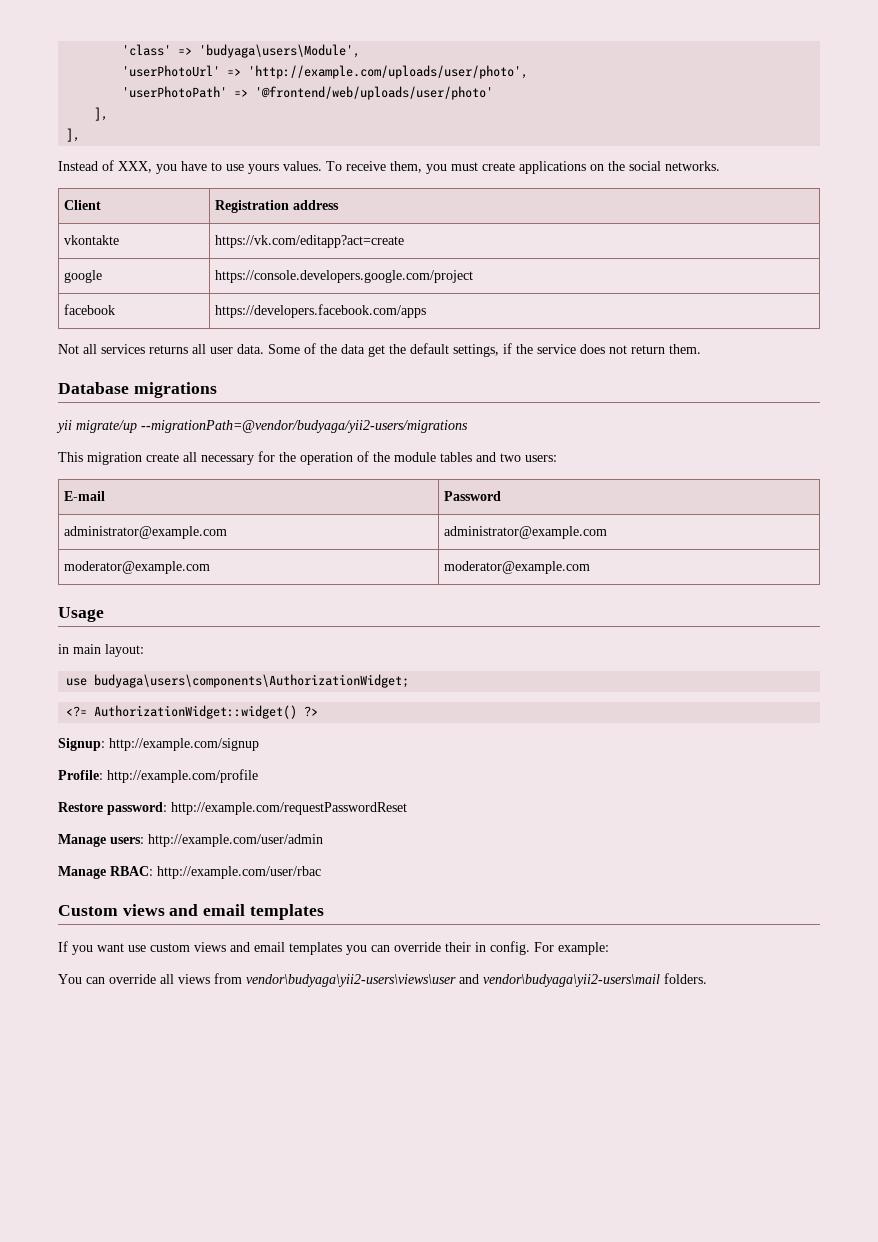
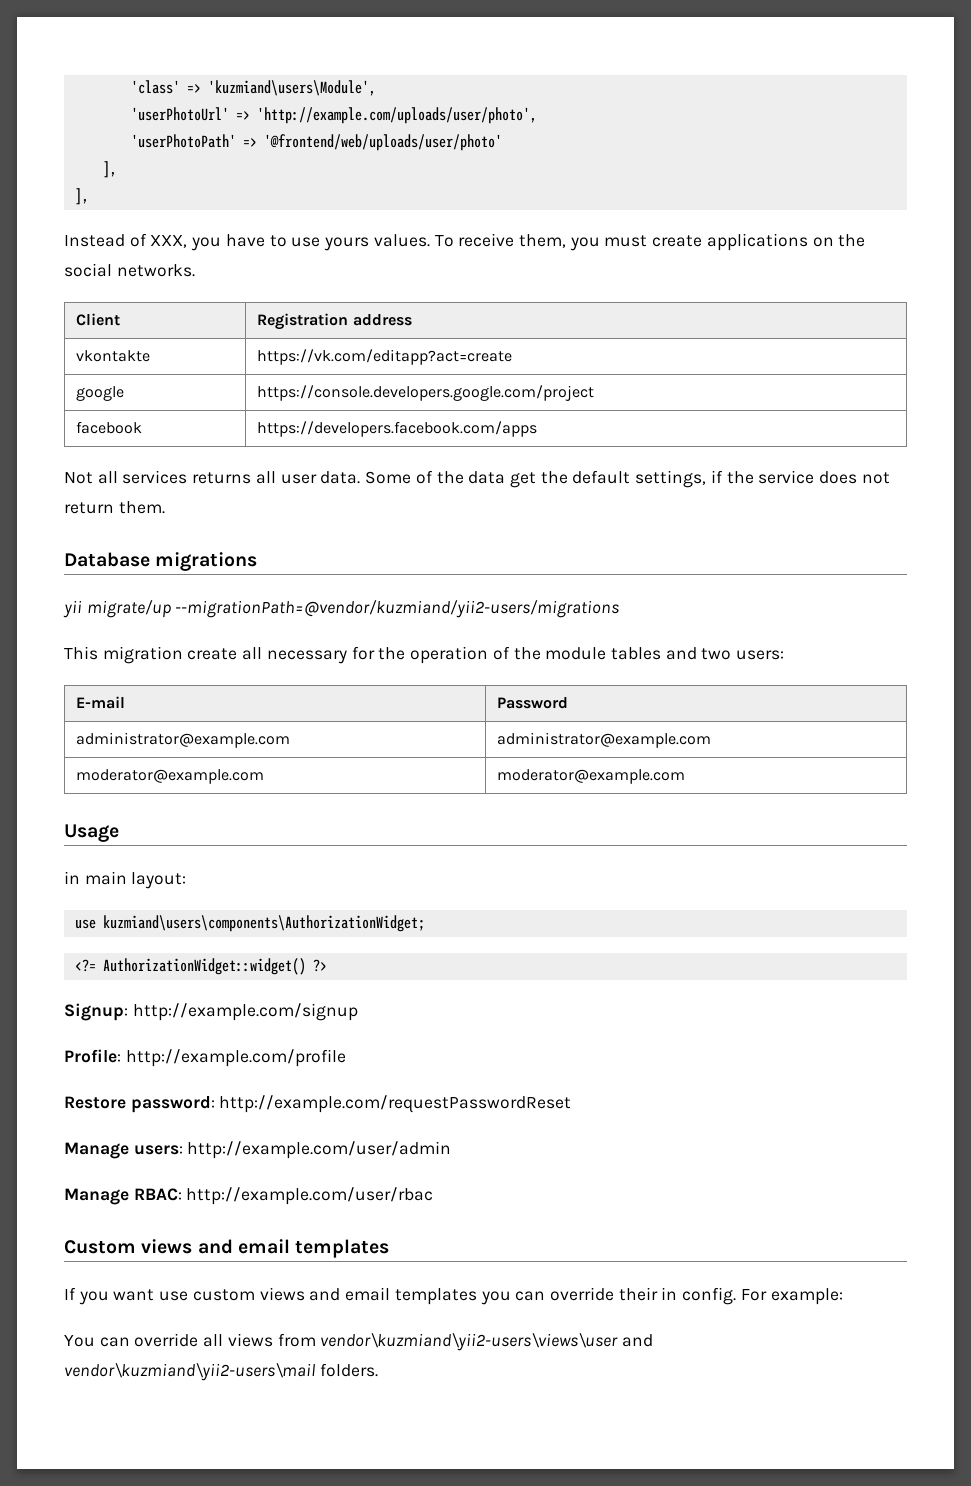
- 'class' => 'budyaga\users\Module',
+ 'class' => 'kuzmiand\users\Module',
- yii migrate/up --migrationPath=@vendor/budyaga/yii2-users/migrations
+ yii migrate/up --migrationPath=@vendor/kuzmiand/yii2-users/migrations
- use budyaga\users\components\AuthorizationWidget;
+ use kuzmiand\users\components\AuthorizationWidget;
- You can override all views from vendor\budyaga\yii2-users\views\user and vendor\budyaga\yii2-users\mail folders.
+ You can override all views from vendor\kuzmiand\yii2-users\views\user and vendor\kuzmiand\yii2-users\mail folders.

